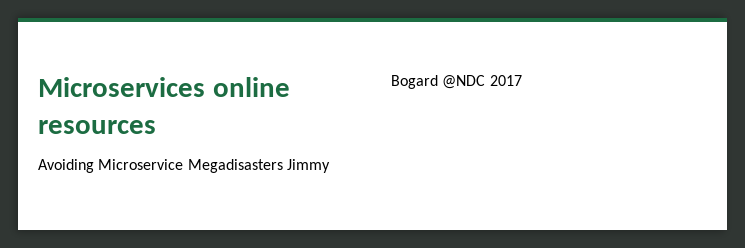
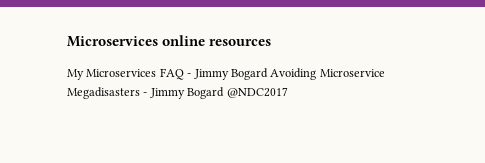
- Avoiding Microservice Megadisasters Jimmy Bogard @NDC 2017
+ My Microservices FAQ - Jimmy Bogard Avoiding Microservice Megadisasters - Jimmy Bogard @NDC2017

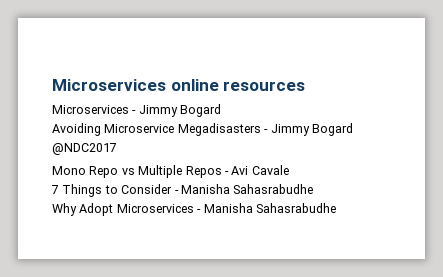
- My Microservices FAQ - Jimmy Bogard Avoiding Microservice Megadisasters - Jimmy Bogard @NDC2017
+ Microservices - Jimmy Bogard
+ Avoiding Microservice Megadisasters - Jimmy Bogard @NDC2017
+ Mono Repo vs Multiple Repos - Avi Cavale
+ 7 Things to Consider - Manisha Sahasrabudhe
+ Why Adopt Microservices - Manisha Sahasrabudhe

